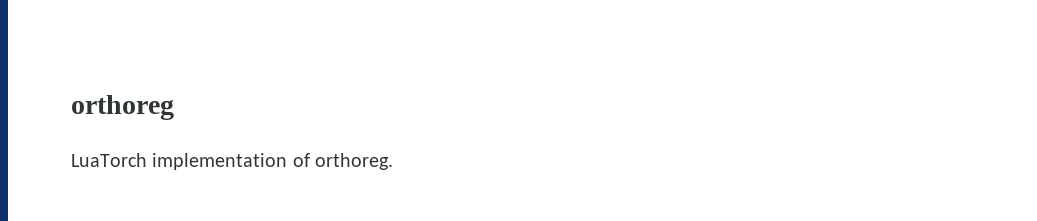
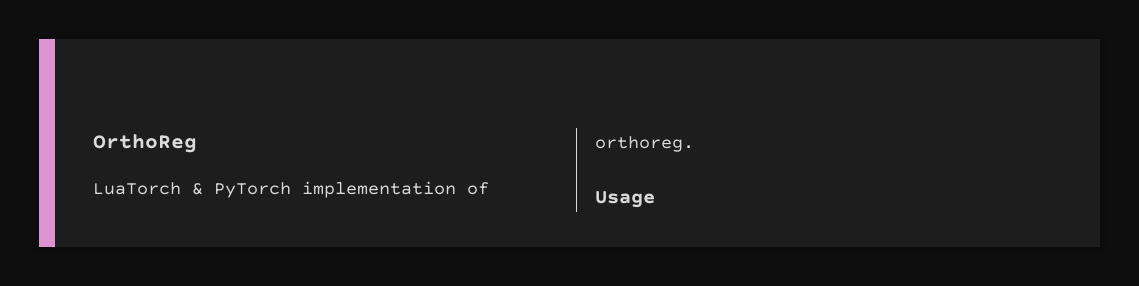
- orthoreg
+ OrthoReg
- LuaTorch implementation of orthoreg.
+ LuaTorch & PyTorch implementation of orthoreg.
+ Usage

